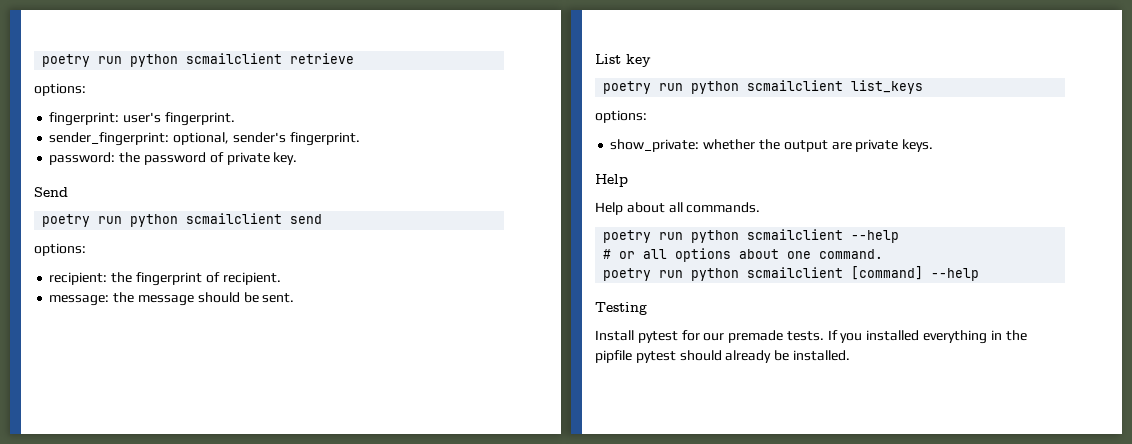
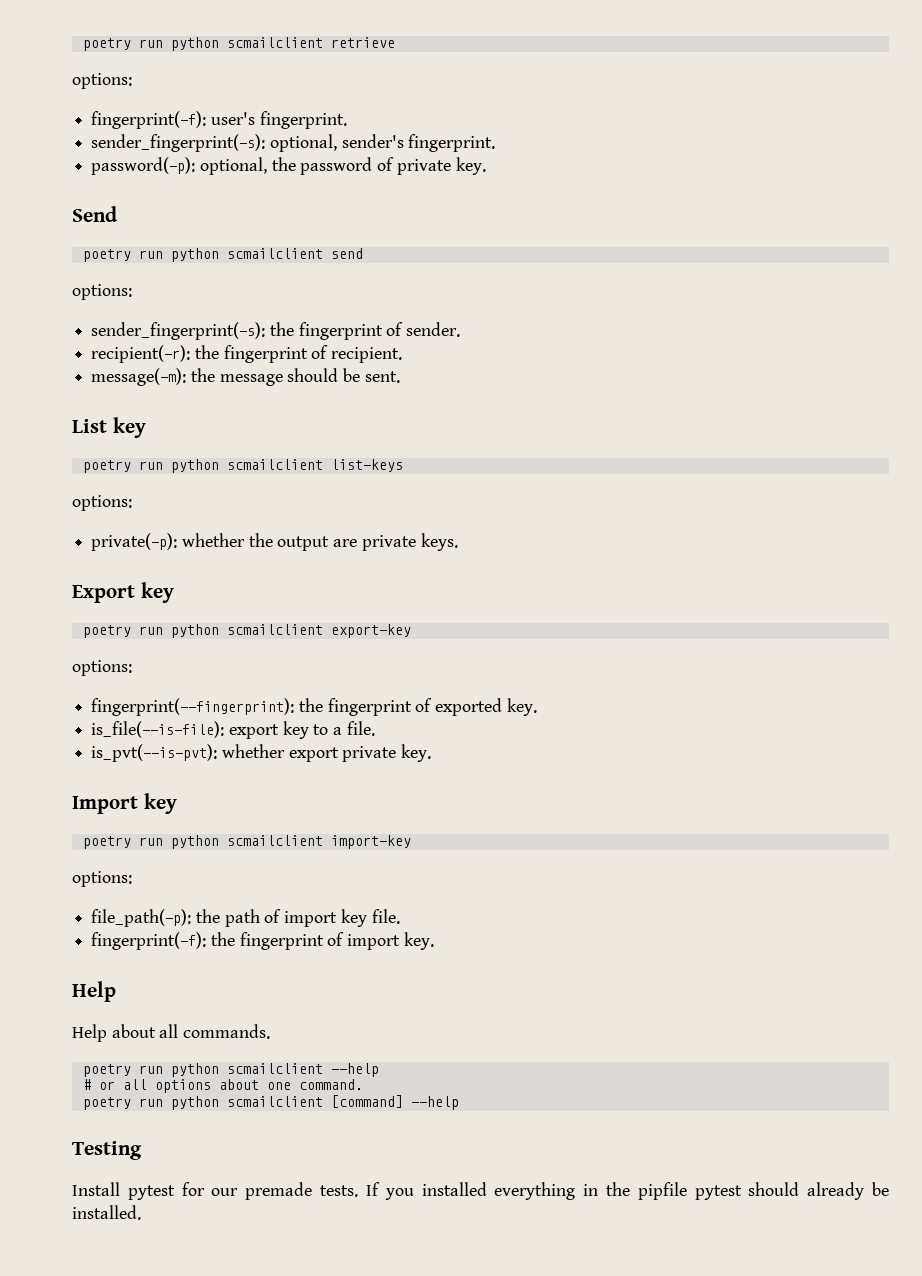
- fingerprint: user's fingerprint.
+ fingerprint(-f): user's fingerprint.
- sender_fingerprint: optional, sender's fingerprint.
+ sender_fingerprint(-s): optional, sender's fingerprint.
- password: the password of private key.
+ password(-p): optional, the password of private key.
- recipient: the fingerprint of recipient.
+ sender_fingerprint(-s): the fingerprint of sender.
+ recipient(-r): the fingerprint of recipient.
- message: the message should be sent.
+ message(-m): the message should be sent.
- poetry run python scmailclient list_keys
+ poetry run python scmailclient list-keys
  options:
- show_private: whether the output are private keys.
+ private(-p): whether the output are private keys.
+ Export key
+ poetry run python scmailclient export-key
+ options:
+ fingerprint(--fingerprint): the fingerprint of exported key.
+ is_file(--is-file): export key to a file.
+ is_pvt(--is-pvt): whether export private key.
+ Import key
+ poetry run python scmailclient import-key
+ options:
+ file_path(-p): the path of import key file.
+ fingerprint(-f): the fingerprint of import key.

